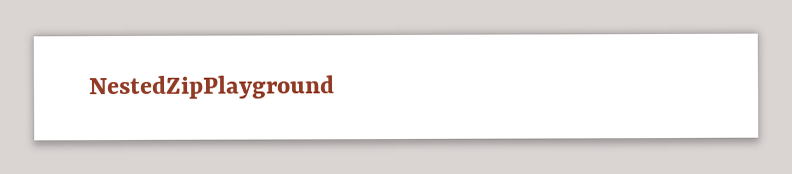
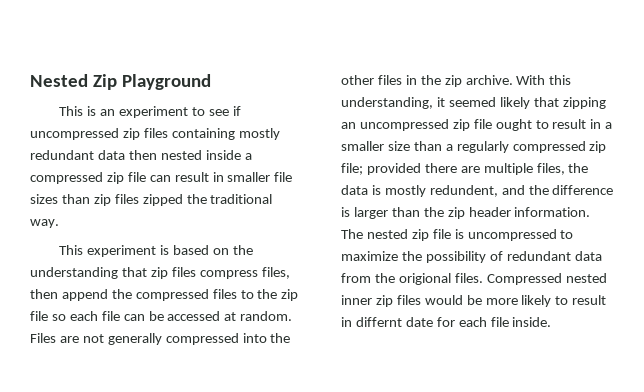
- NestedZipPlayground
+ Nested Zip Playground
+ This is an experiment to see if uncompressed zip files containing mostly redundant data then nested inside a compressed zip file can result in smaller file sizes than zip files zipped the traditional way.
+ This experiment is based on the understanding that zip files compress files, then append the compressed files to the zip file so each file can be accessed at random. Files are not generally compressed into the other files in the zip archive. With this understanding, it seemed likely that zipping an uncompressed zip file ought to result in a smaller size than a regularly compressed zip file; provided there are multiple files, the data is mostly redundent, and the difference is larger than the zip header information. The nested zip file is uncompressed to maximize the possibility of redundant data from the origional files. Compressed nested inner zip files would be more likely to result in differnt date for each file inside.

